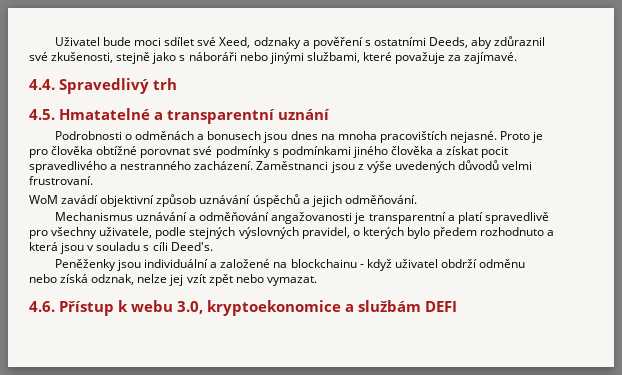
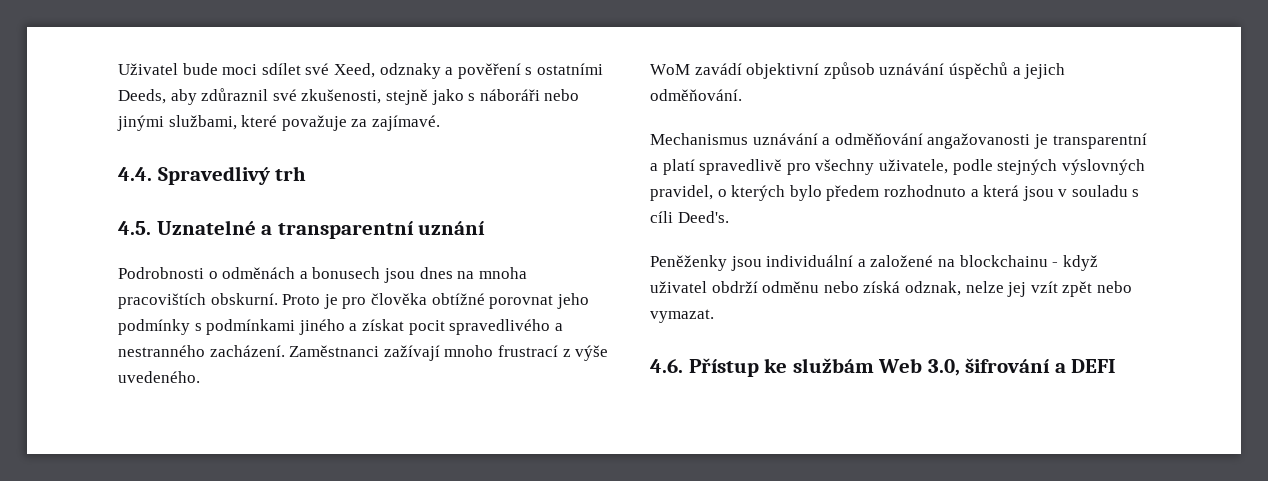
- 4.5. Hmatatelné a transparentní uznání
+ 4.5. Uznatelné a transparentní uznání
- Podrobnosti o odměnách a bonusech jsou dnes na mnoha pracovištích nejasné.
+ Podrobnosti o odměnách a bonusech jsou dnes na mnoha pracovištích obskurní.
- Proto je pro člověka obtížné porovnat své podmínky s podmínkami jiného člověka a získat pocit spravedlivého a nestranného zacházení.
+ Proto je pro člověka obtížné porovnat jeho podmínky s podmínkami jiného a získat pocit spravedlivého a nestranného zacházení.
- Zaměstnanci jsou z výše uvedených důvodů velmi frustrovaní.
+ Zaměstnanci zažívají mnoho frustrací z výše uvedeného.
- 4.6. Přístup k webu 3.0, kryptoekonomice a službám DEFI
+ 4.6. Přístup ke službám Web 3.0, šifrování a DEFI

